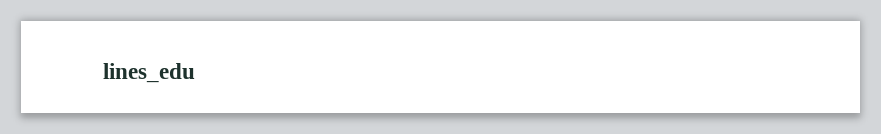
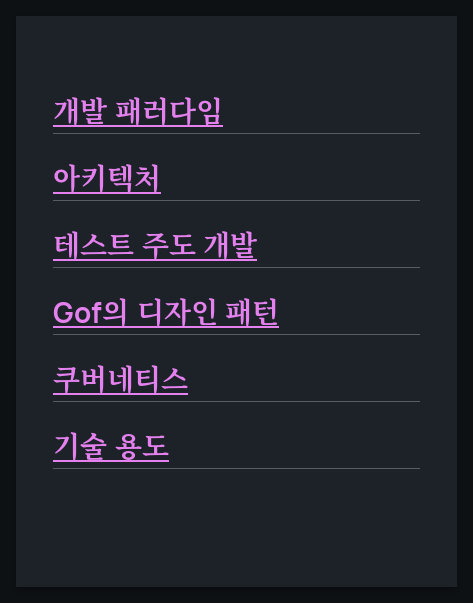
- lines_edu
+ 개발 패러다임
+ 아키텍처
+ 테스트 주도 개발
+ Gof의 디자인 패턴
+ 쿠버네티스
+ 기술 용도

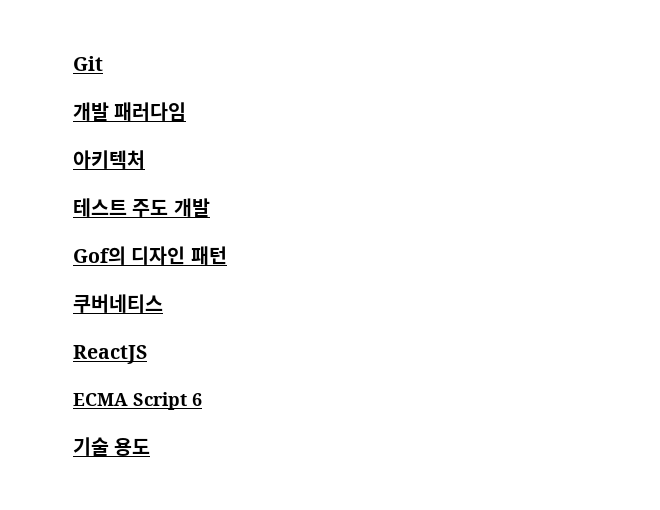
+ Git
+ ReactJS
+ ECMA Script 6

